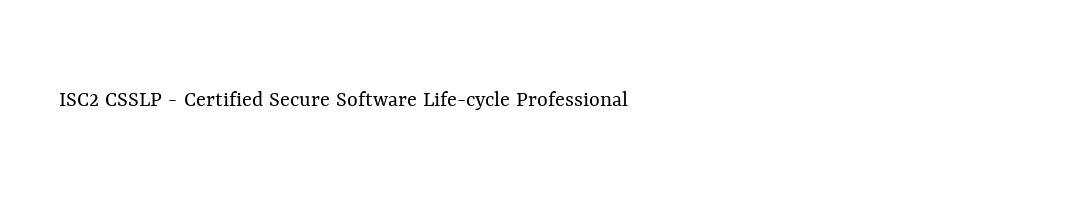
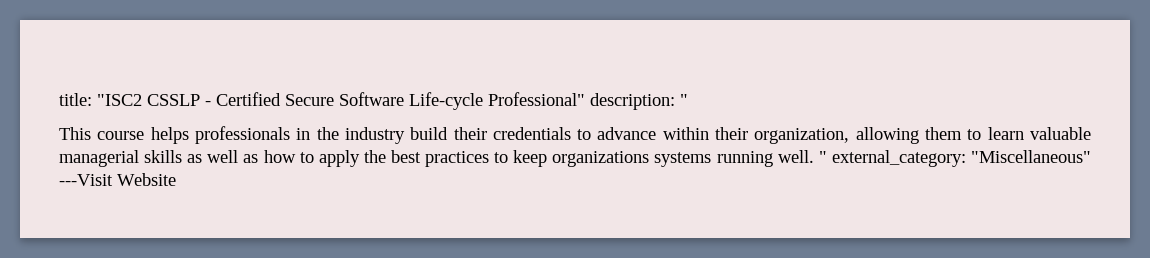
- ISC2 CSSLP - Certified Secure Software Life-cycle Professional
+ title: "ISC2 CSSLP - Certified Secure Software Life-cycle Professional" description: "
+ This course helps professionals in the industry build their credentials to advance within their organization, allowing them to learn valuable managerial skills as well as how to apply the best practices to keep organizations systems running well. " external_category: "Miscellaneous" ---Visit Website

